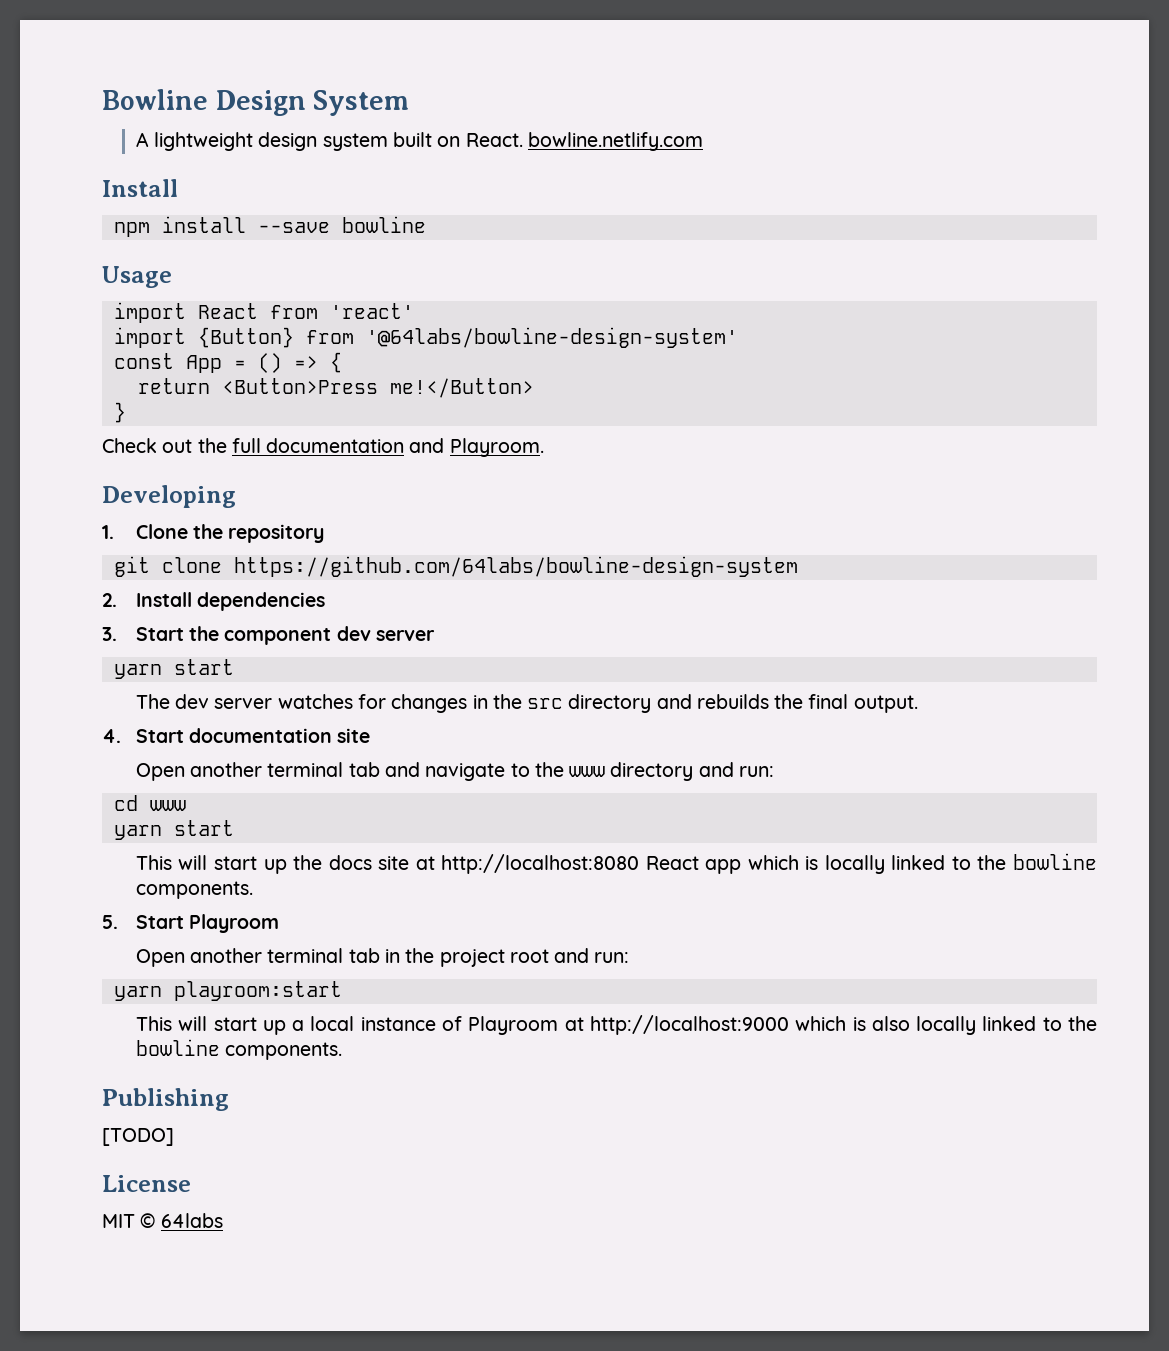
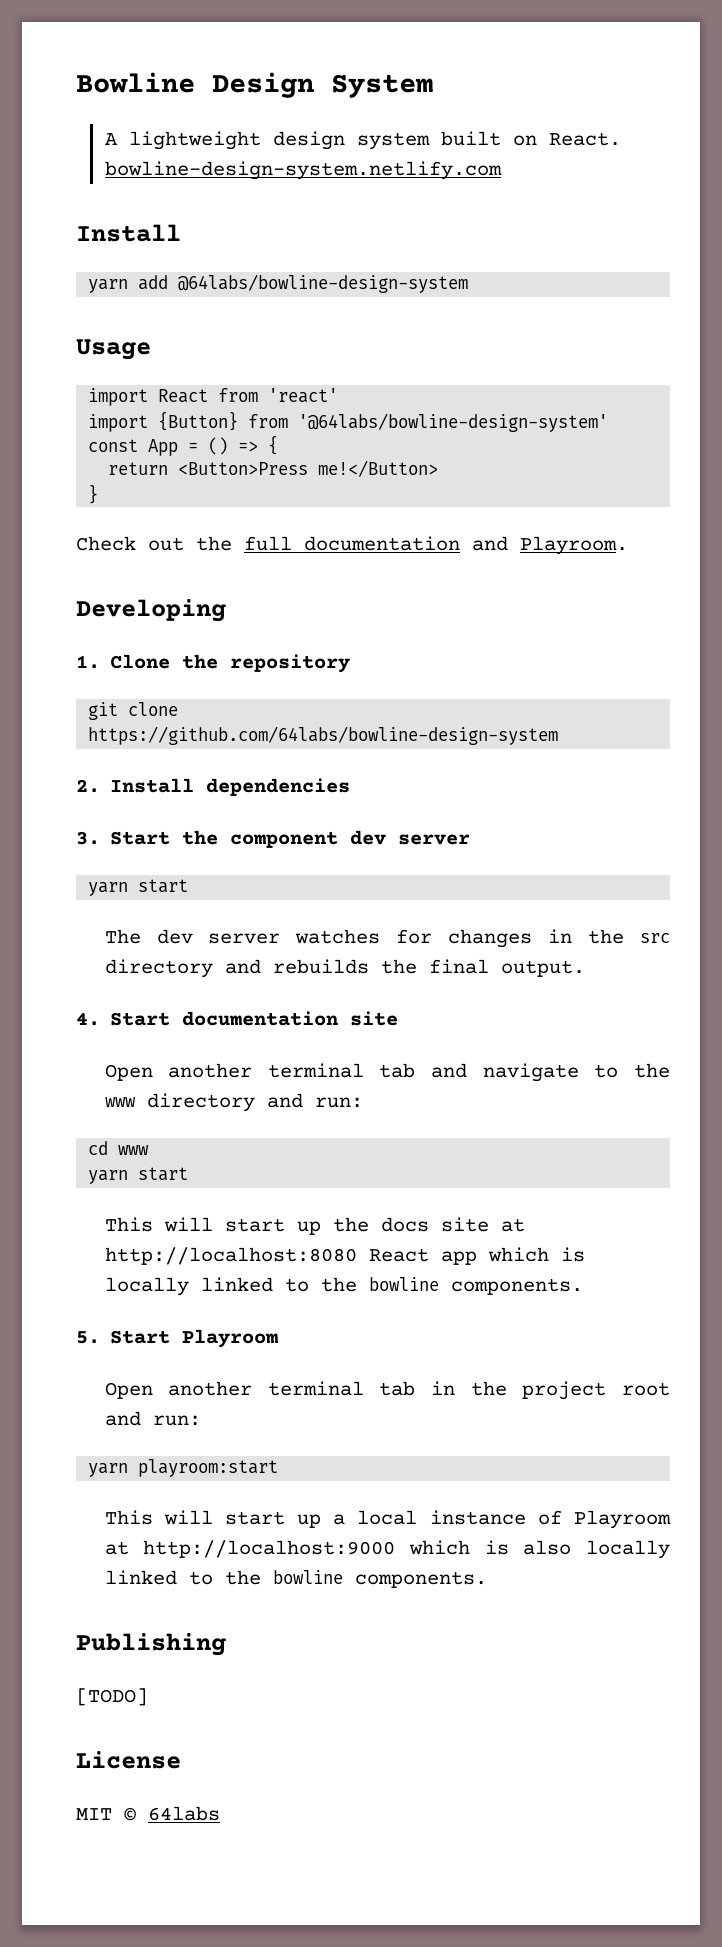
- A lightweight design system built on React. bowline.netlify.com
+ A lightweight design system built on React. bowline-design-system.netlify.com
- npm install --save bowline
+ yarn add @64labs/bowline-design-system

